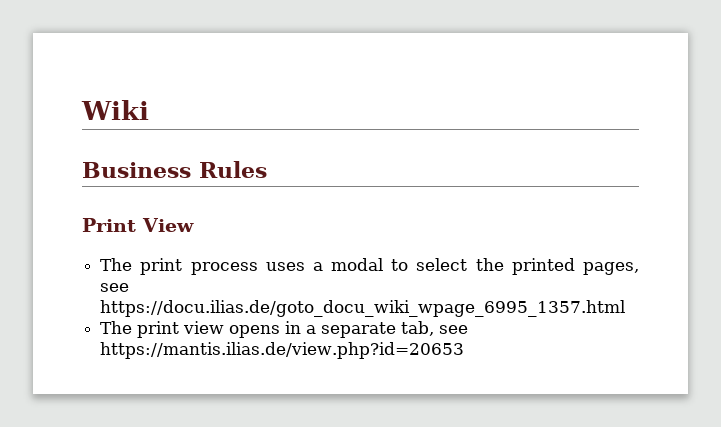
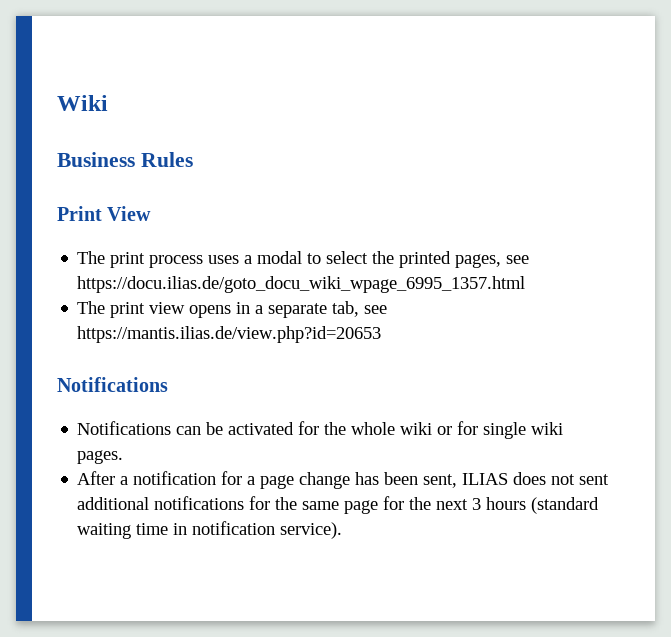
  The print view opens in a separate tab, see https://mantis.ilias.de/view.php?id=20653
+ Notifications
+ Notifications can be activated for the whole wiki or for single wiki pages.
+ After a notification for a page change has been sent, ILIAS does not sent additional notifications for the same page for the next 3 hours (standard waiting time in notification service).

